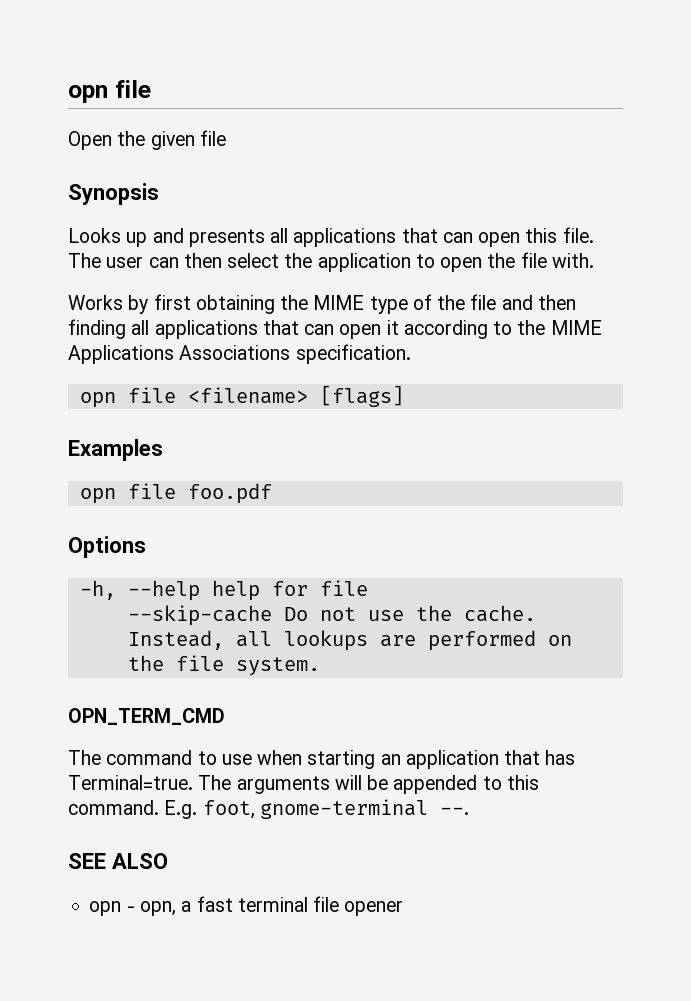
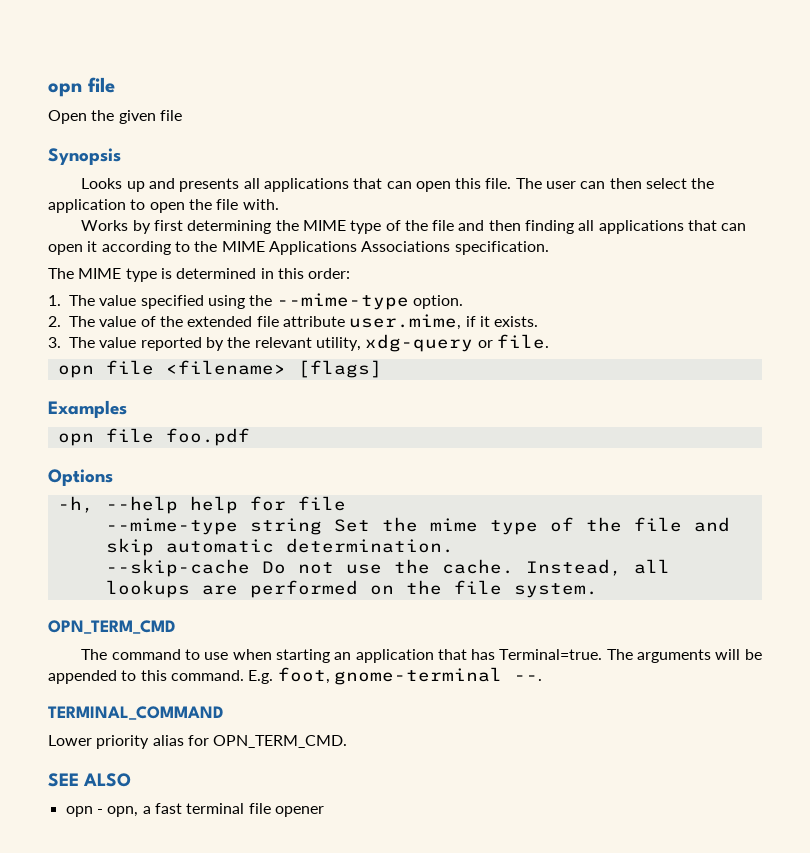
- Works by first obtaining the MIME type of the file and then finding all applications that can open it according to the MIME Applications Associations specification.
+ Works by first determining the MIME type of the file and then finding all applications that can open it according to the MIME Applications Associations specification.
+ The MIME type is determined in this order:
+ 1. The value specified using the --mime-type option.
+ 2. The value of the extended file attribute user.mime, if it exists.
+ 3. The value reported by the relevant utility, xdg-query or file.
+ --mime-type string Set the mime type of the file and skip automatic determination.
+ TERMINAL_COMMAND
+ Lower priority alias for OPN_TERM_CMD.

